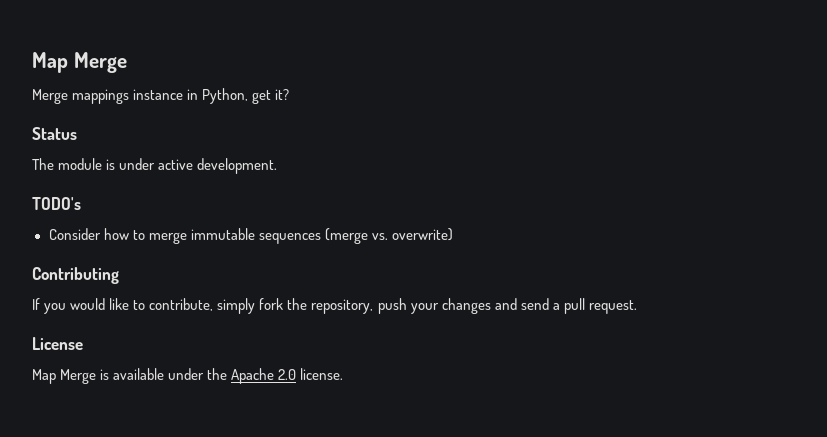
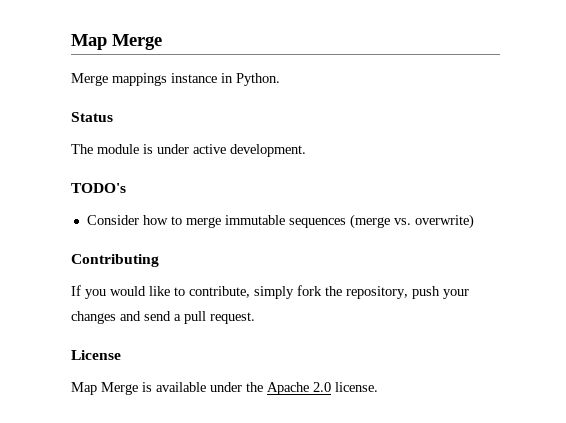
- Merge mappings instance in Python, get it?
+ Merge mappings instance in Python.

